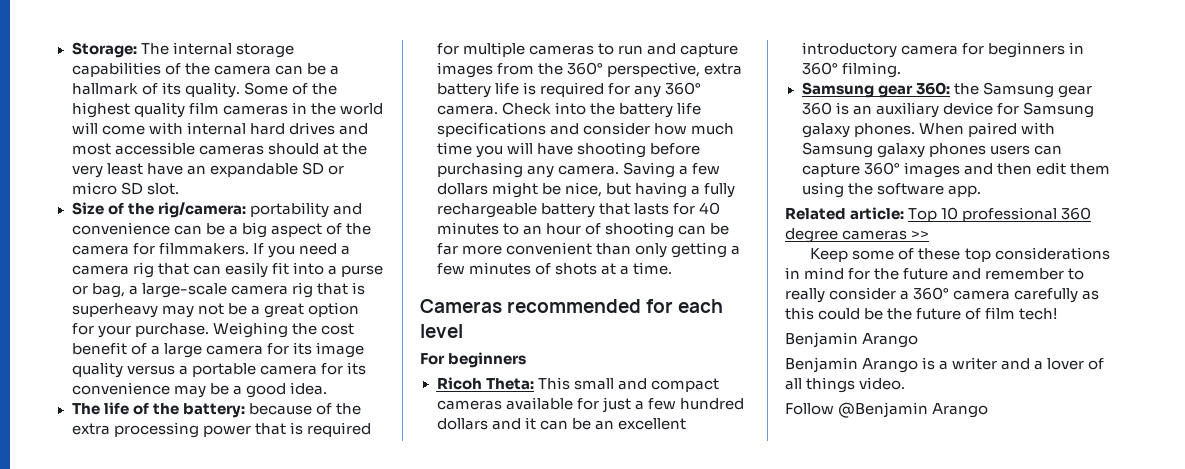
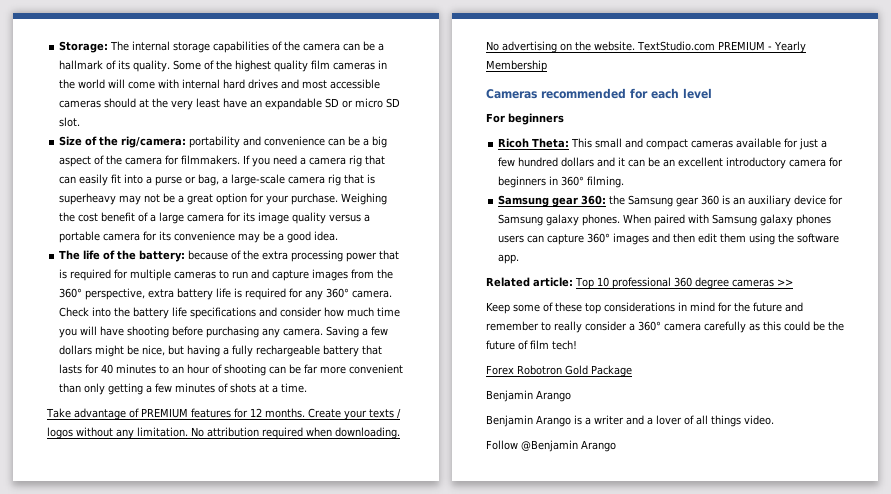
+ Take advantage of PREMIUM features for 12 months. Create your texts / logos without any limitation. No attribution required when downloading. No advertising on the website. TextStudio.com PREMIUM - Yearly Membership
+ Forex Robotron Gold Package

